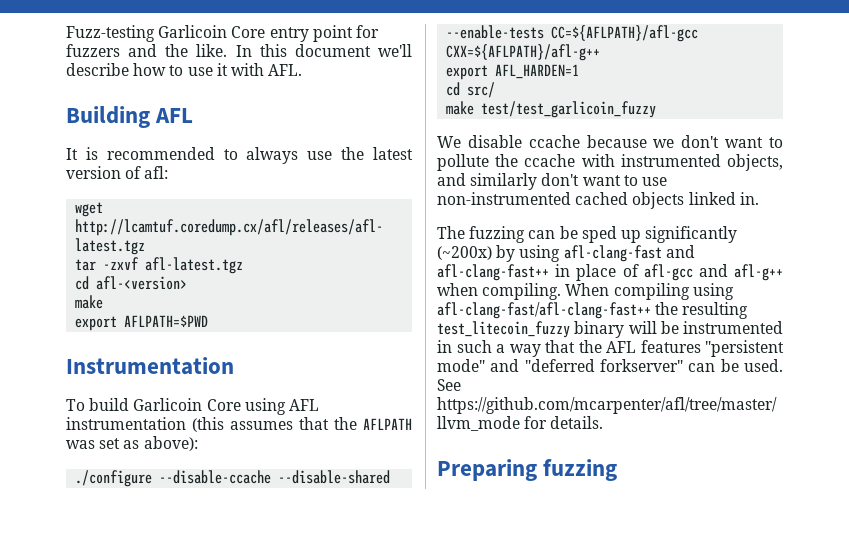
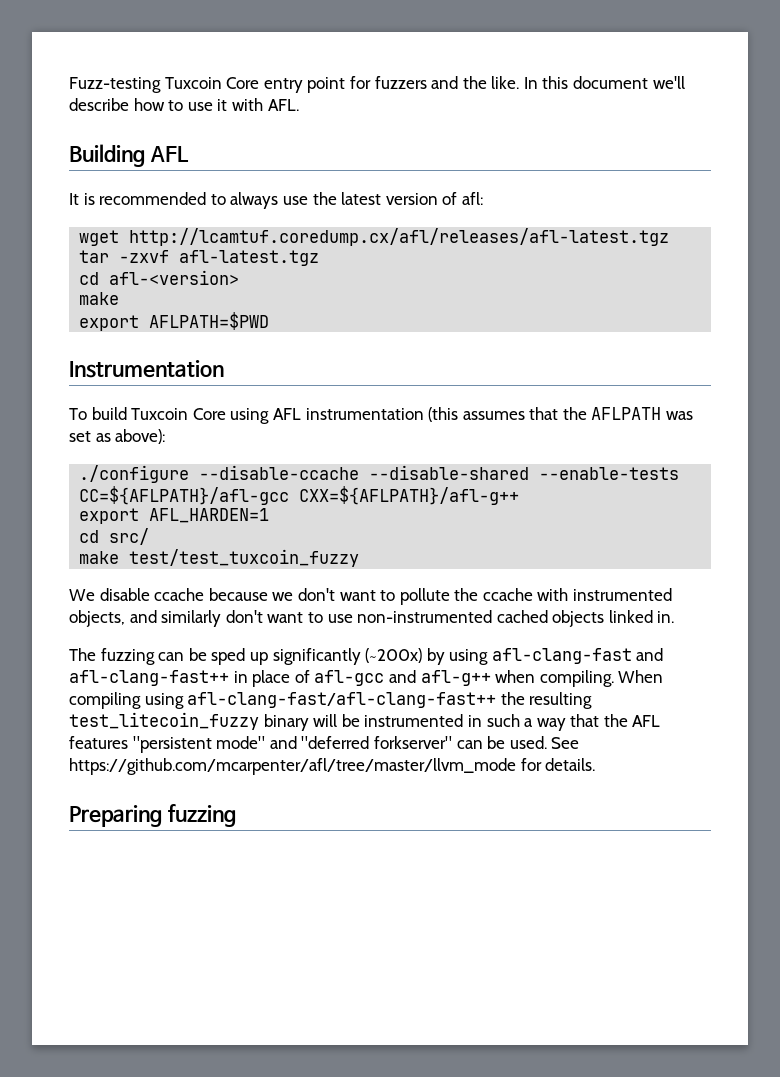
- Fuzz-testing Garlicoin Core entry point for fuzzers and the like.
+ Fuzz-testing Tuxcoin Core entry point for fuzzers and the like.
- To build Garlicoin Core using AFL instrumentation (this assumes that the AFLPATH was set as above):
+ To build Tuxcoin Core using AFL instrumentation (this assumes that the AFLPATH was set as above):
- make test/test_garlicoin_fuzzy
+ make test/test_tuxcoin_fuzzy

